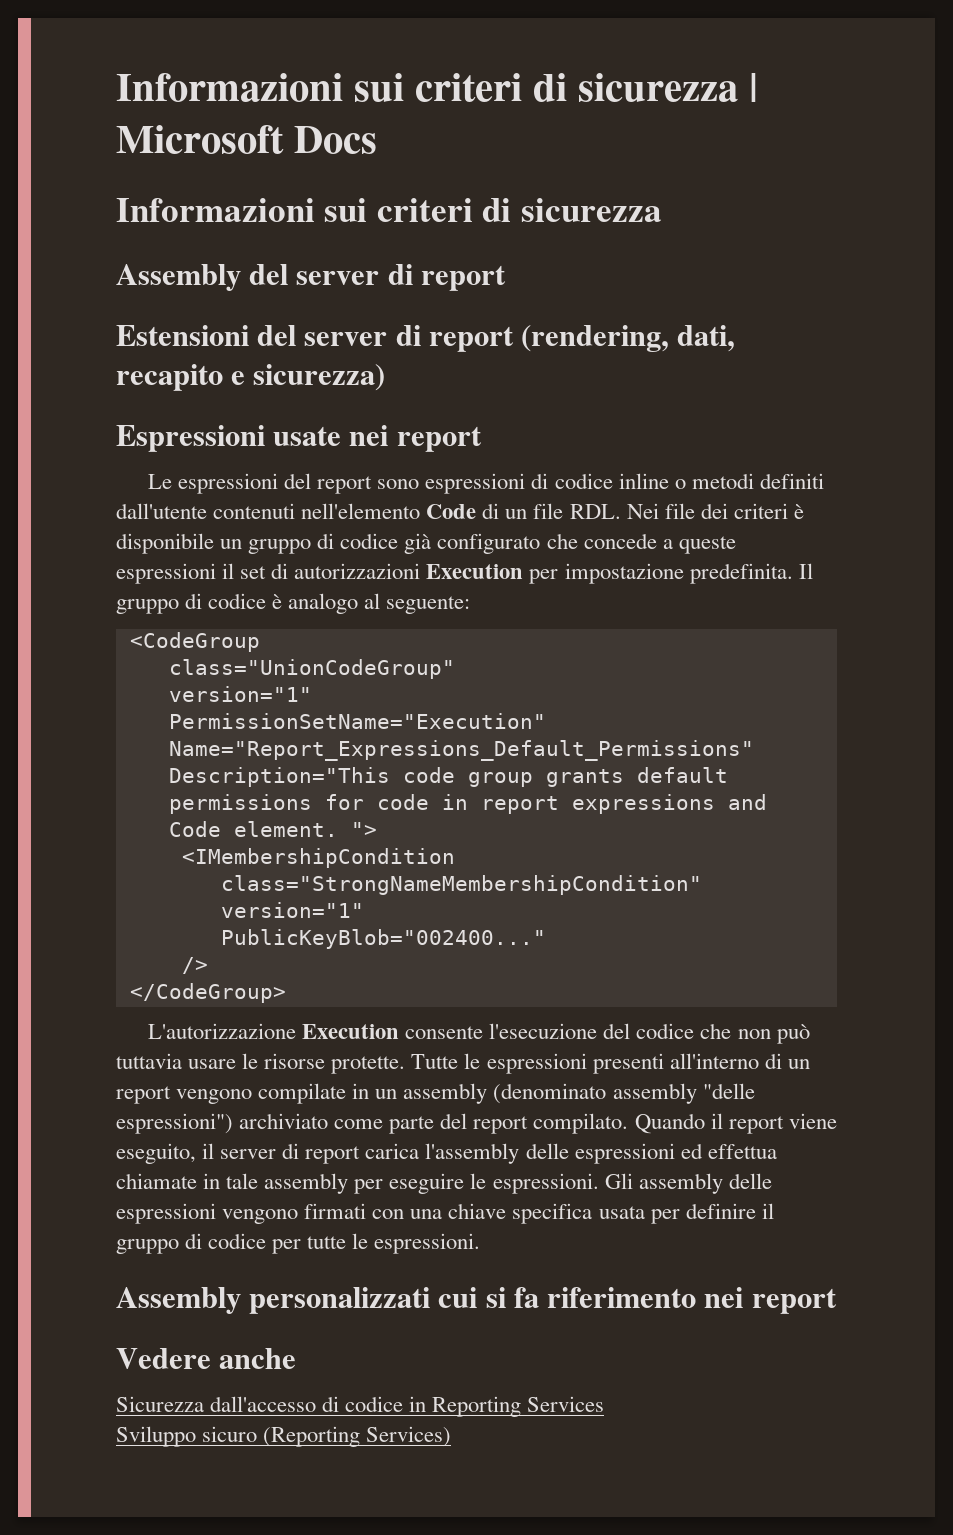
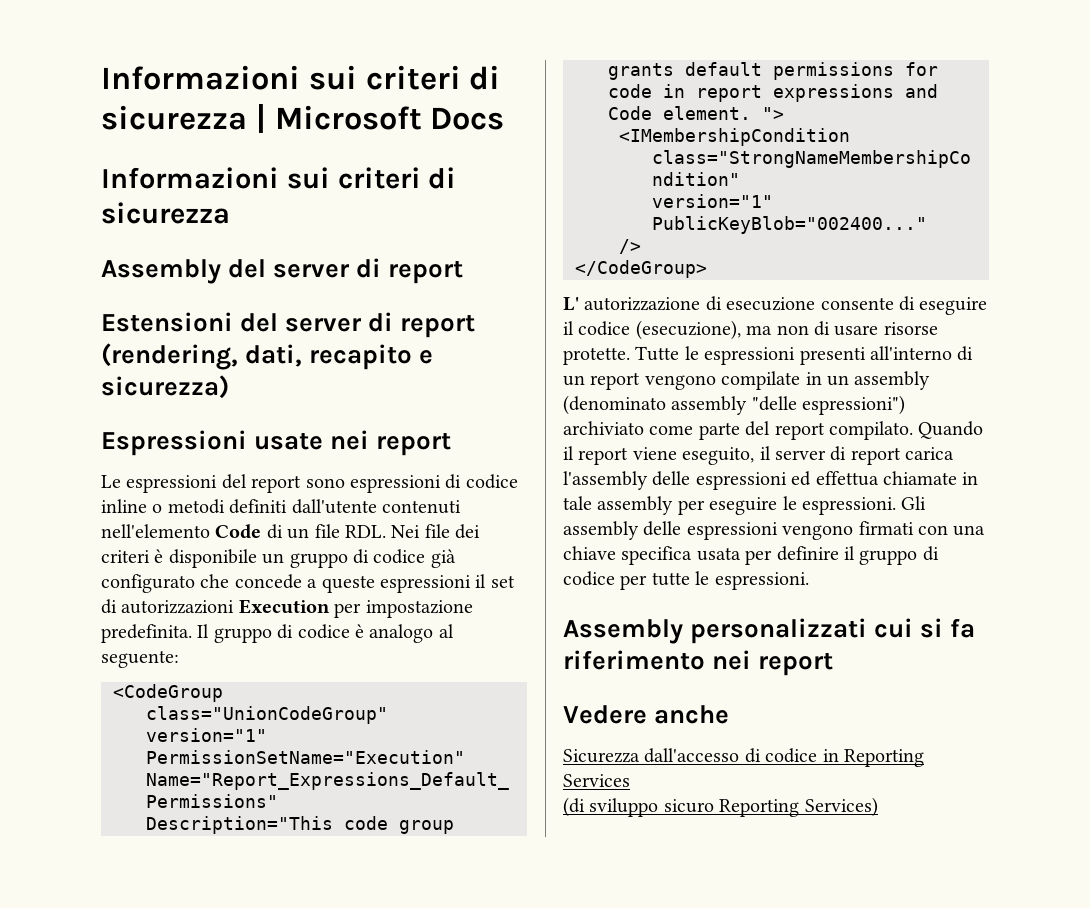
- L'autorizzazione Execution consente l'esecuzione del codice che non può tuttavia usare le risorse protette.
+ L' autorizzazione di esecuzione consente di eseguire il codice (esecuzione), ma non di usare risorse protette.
- Sviluppo sicuro (Reporting Services)
+ (di sviluppo sicuro Reporting Services)

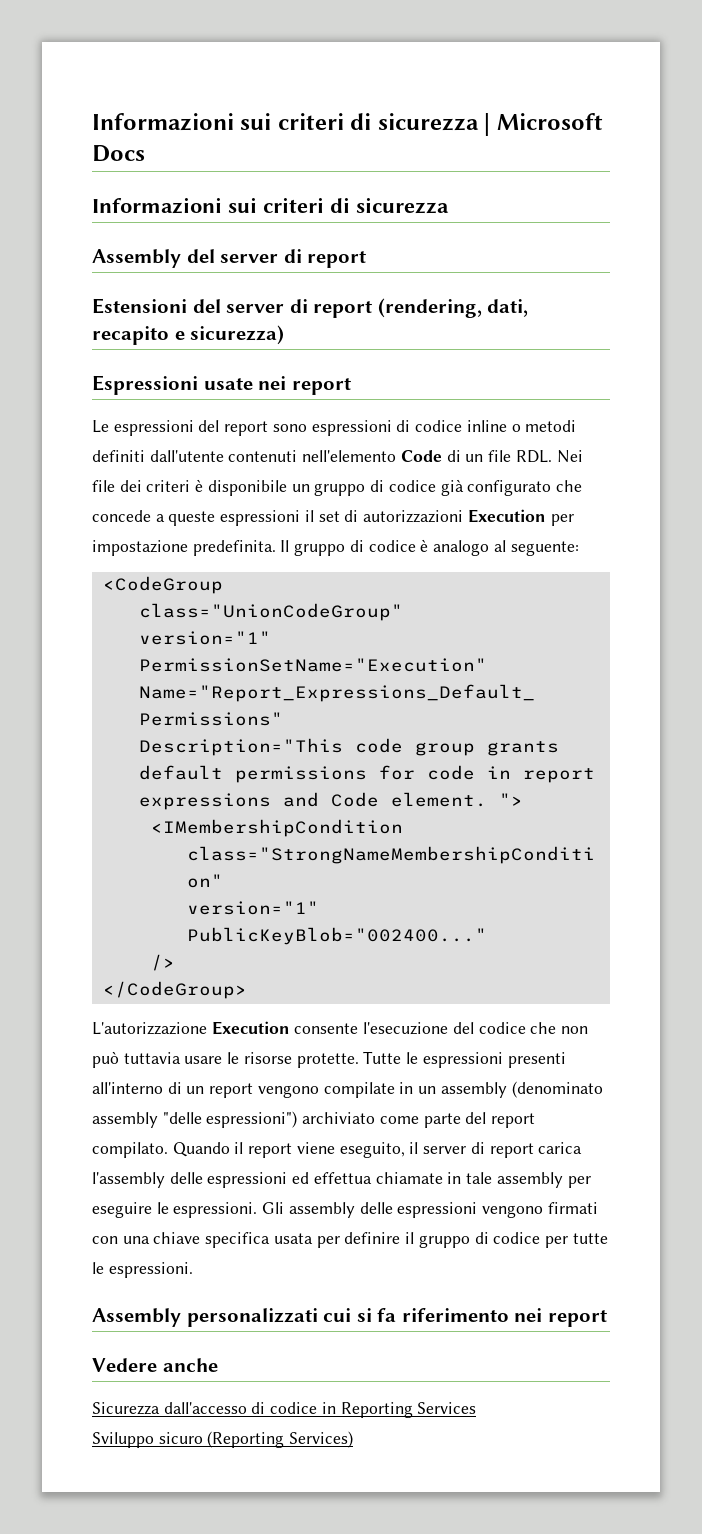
- L' autorizzazione di esecuzione consente di eseguire il codice (esecuzione), ma non di usare risorse protette.
+ L'autorizzazione Execution consente l'esecuzione del codice che non può tuttavia usare le risorse protette.
- (di sviluppo sicuro Reporting Services)
+ Sviluppo sicuro (Reporting Services)

